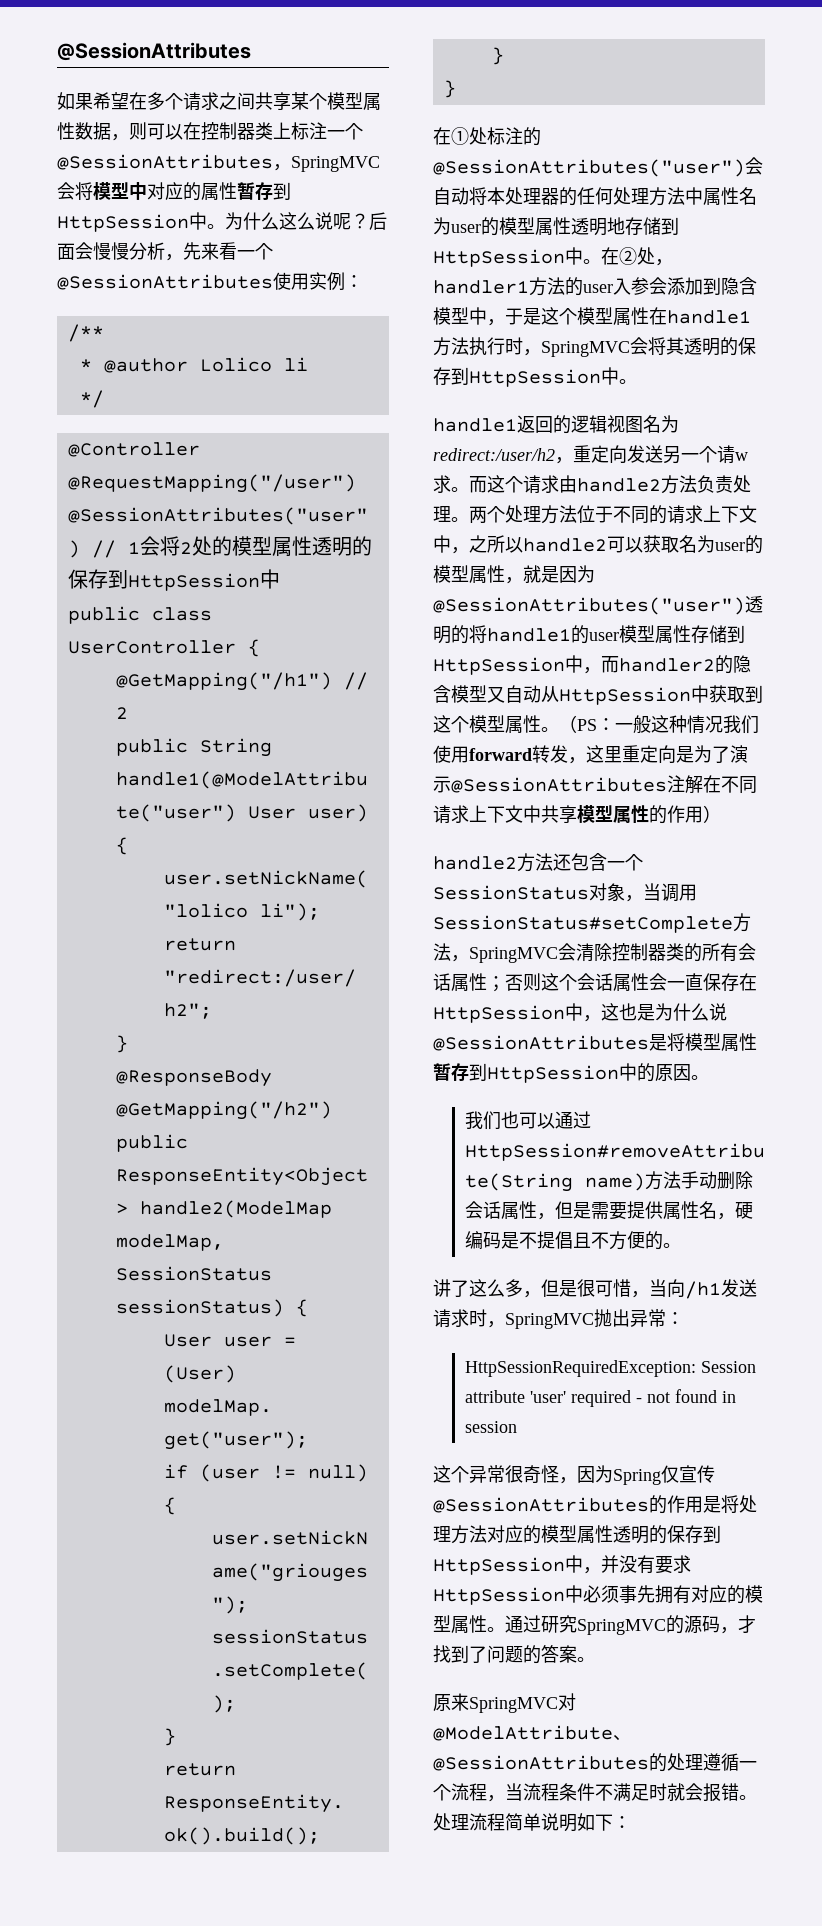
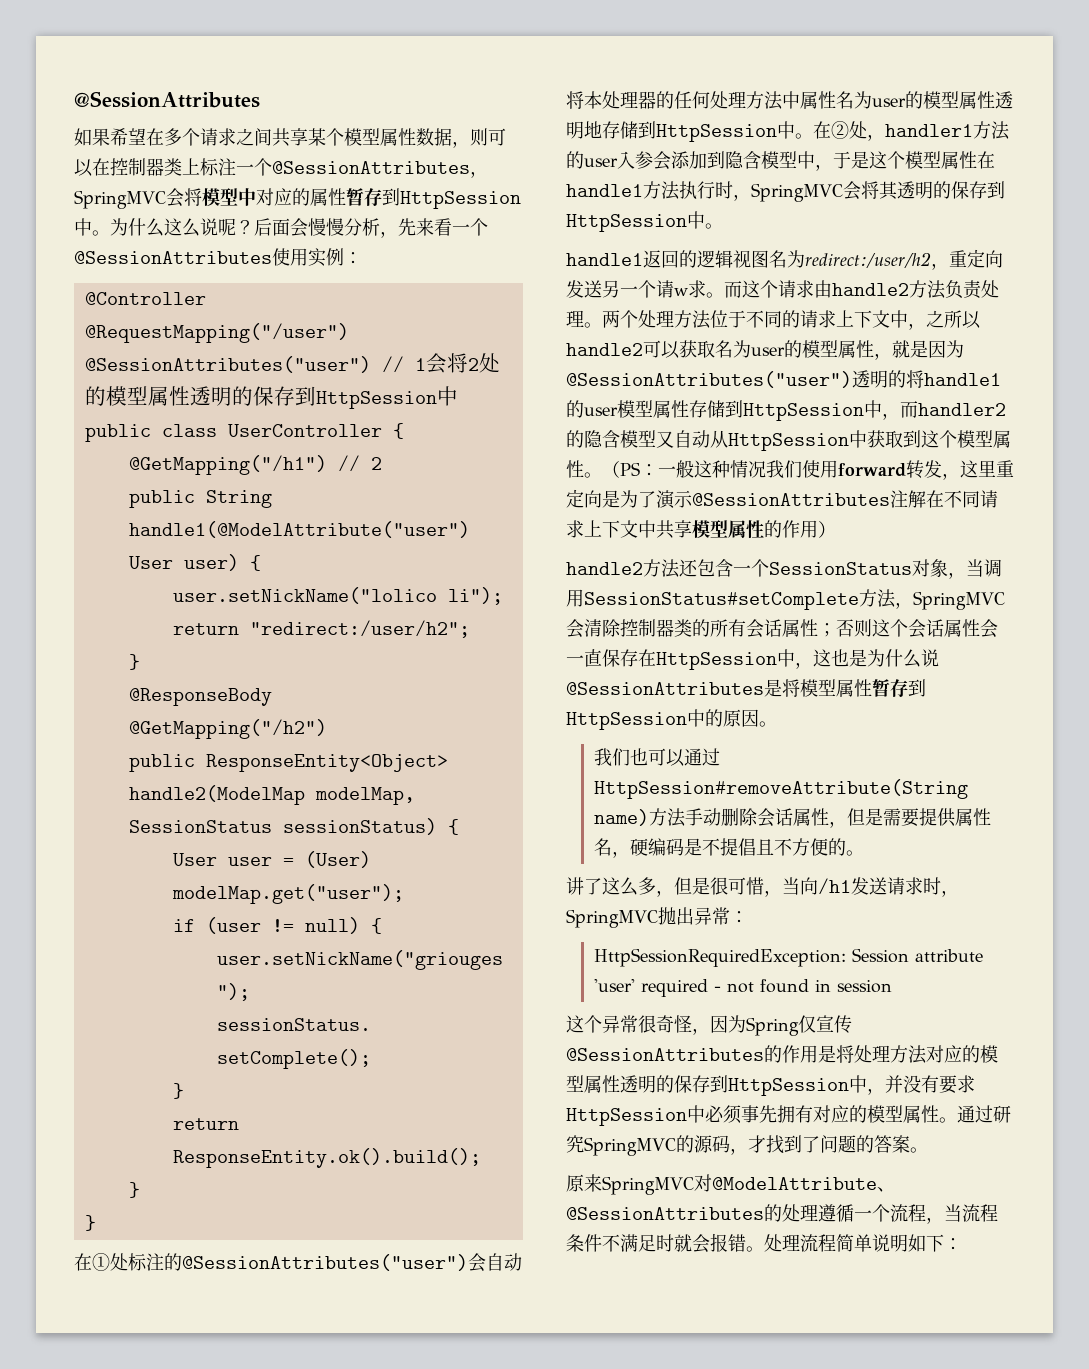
- /**
- * @author Lolico li
- */

